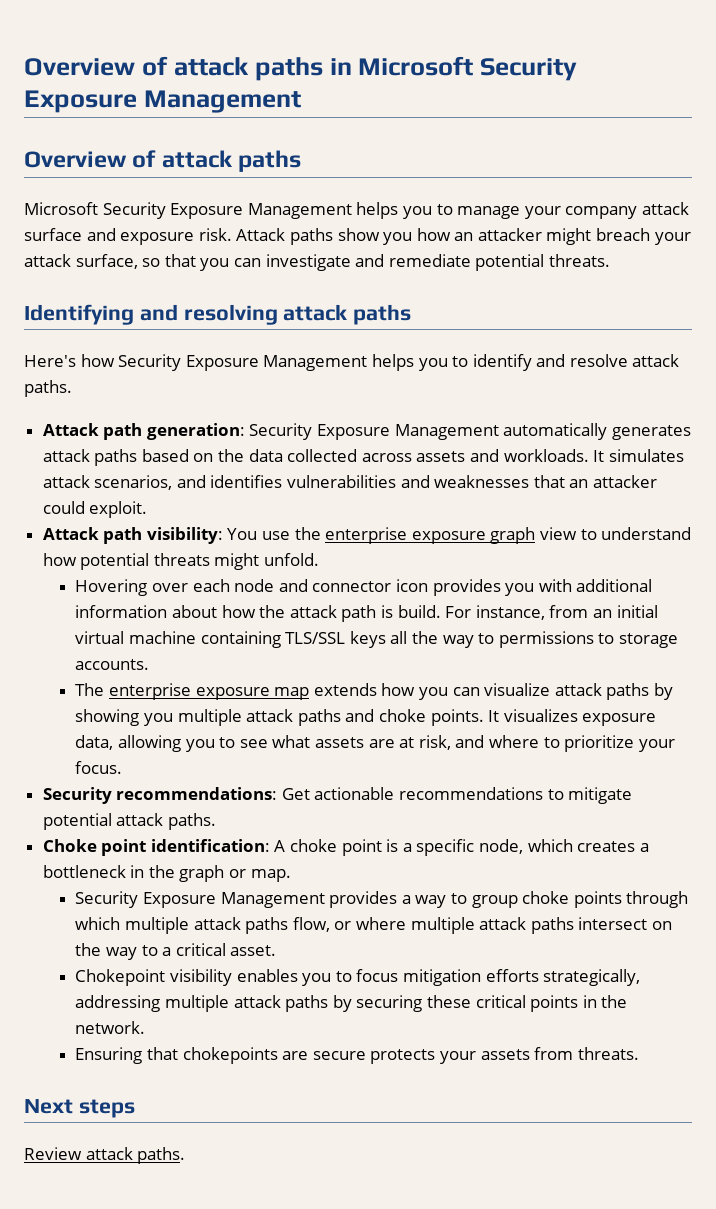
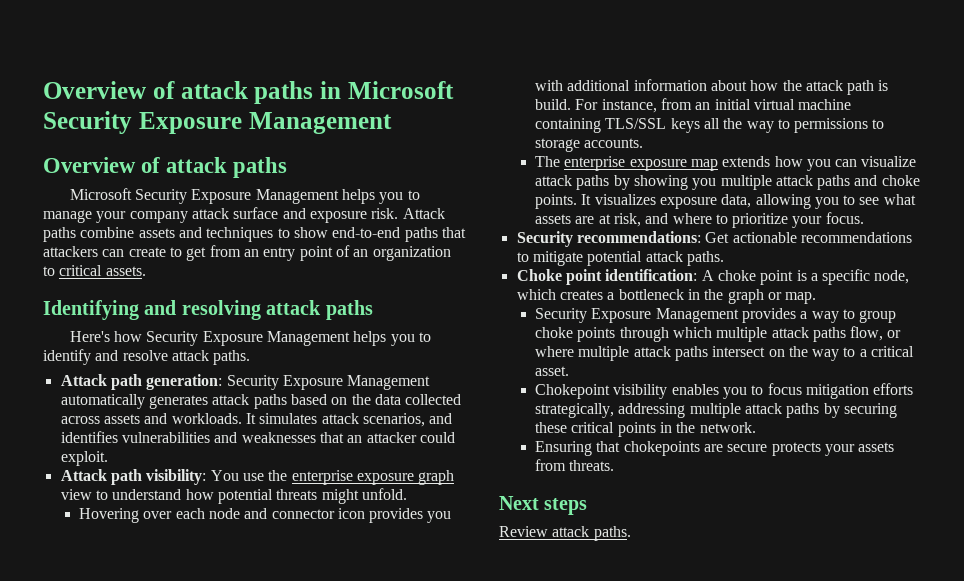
- Attack paths show you how an attacker might breach your attack surface, so that you can investigate and remediate potential threats.
+ Attack paths combine assets and techniques to show end-to-end paths that attackers can create to get from an entry point of an organization to critical assets.

